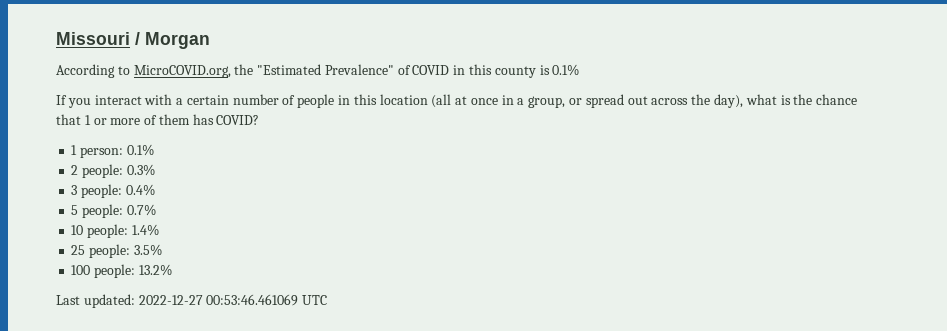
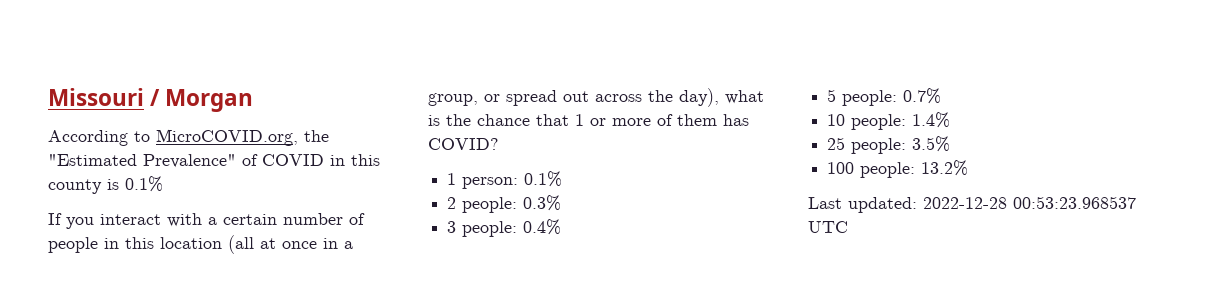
- Last updated: 2022-12-27 00:53:46.461069 UTC
+ Last updated: 2022-12-28 00:53:23.968537 UTC

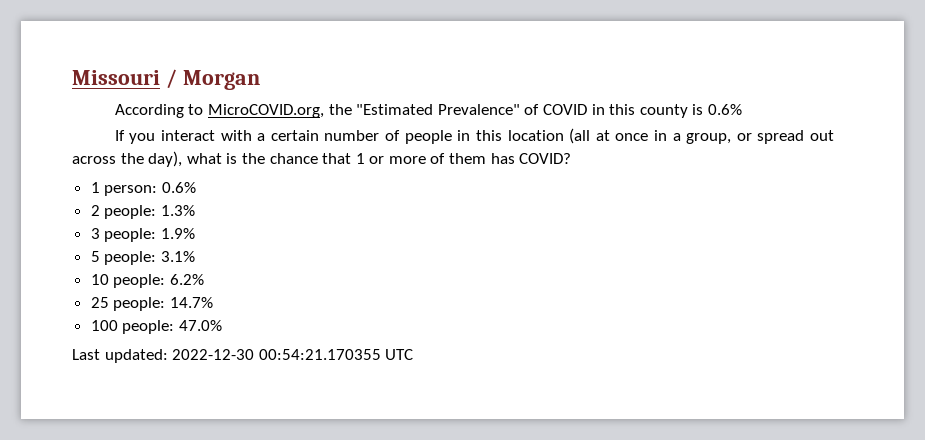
- According to MicroCOVID.org, the "Estimated Prevalence" of COVID in this county is 0.1%
+ According to MicroCOVID.org, the "Estimated Prevalence" of COVID in this county is 0.6%
- 1 person: 0.1%
+ 1 person: 0.6%
- 2 people: 0.3%
+ 2 people: 1.3%
- 3 people: 0.4%
+ 3 people: 1.9%
- 5 people: 0.7%
+ 5 people: 3.1%
- 10 people: 1.4%
+ 10 people: 6.2%
- 25 people: 3.5%
+ 25 people: 14.7%
- 100 people: 13.2%
+ 100 people: 47.0%
- Last updated: 2022-12-28 00:53:23.968537 UTC
+ Last updated: 2022-12-30 00:54:21.170355 UTC

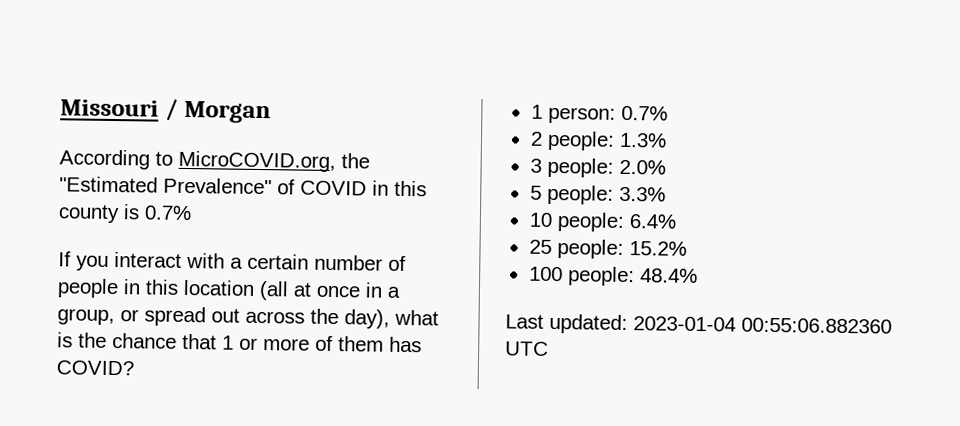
- According to MicroCOVID.org, the "Estimated Prevalence" of COVID in this county is 0.6%
+ According to MicroCOVID.org, the "Estimated Prevalence" of COVID in this county is 0.7%
- 1 person: 0.6%
+ 1 person: 0.7%
- 3 people: 1.9%
+ 3 people: 2.0%
- 5 people: 3.1%
+ 5 people: 3.3%
- 10 people: 6.2%
+ 10 people: 6.4%
- 25 people: 14.7%
+ 25 people: 15.2%
- 100 people: 47.0%
+ 100 people: 48.4%
- Last updated: 2022-12-30 00:54:21.170355 UTC
+ Last updated: 2023-01-04 00:55:06.882360 UTC

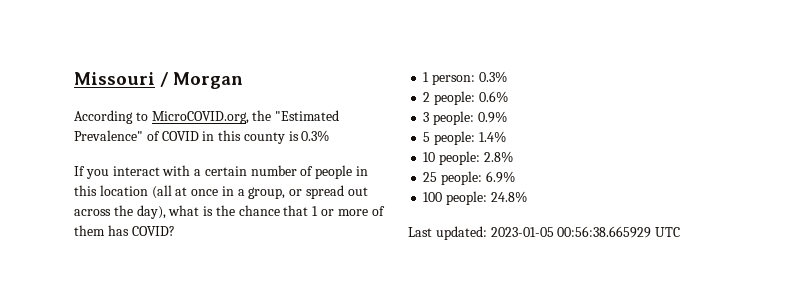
- According to MicroCOVID.org, the "Estimated Prevalence" of COVID in this county is 0.7%
+ According to MicroCOVID.org, the "Estimated Prevalence" of COVID in this county is 0.3%
- 1 person: 0.7%
+ 1 person: 0.3%
- 2 people: 1.3%
+ 2 people: 0.6%
- 3 people: 2.0%
+ 3 people: 0.9%
- 5 people: 3.3%
+ 5 people: 1.4%
- 10 people: 6.4%
+ 10 people: 2.8%
- 25 people: 15.2%
+ 25 people: 6.9%
- 100 people: 48.4%
+ 100 people: 24.8%
- Last updated: 2023-01-04 00:55:06.882360 UTC
+ Last updated: 2023-01-05 00:56:38.665929 UTC

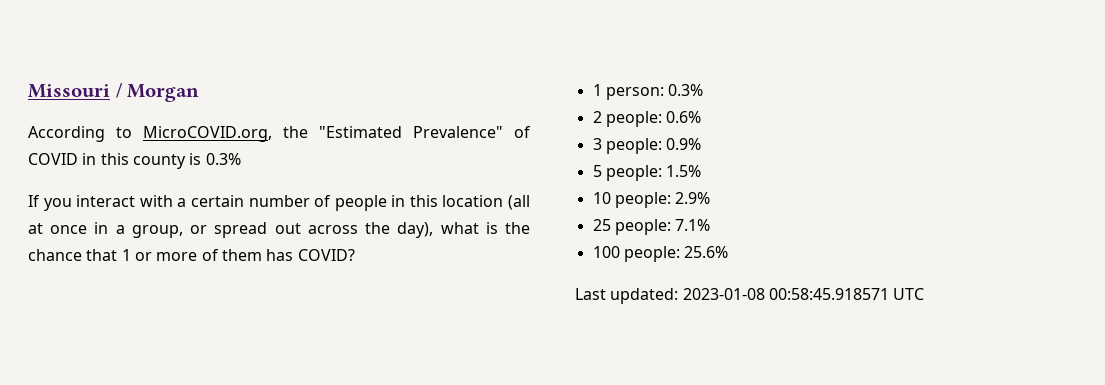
- 5 people: 1.4%
+ 5 people: 1.5%
- 10 people: 2.8%
+ 10 people: 2.9%
- 25 people: 6.9%
+ 25 people: 7.1%
- 100 people: 24.8%
+ 100 people: 25.6%
- Last updated: 2023-01-05 00:56:38.665929 UTC
+ Last updated: 2023-01-08 00:58:45.918571 UTC

